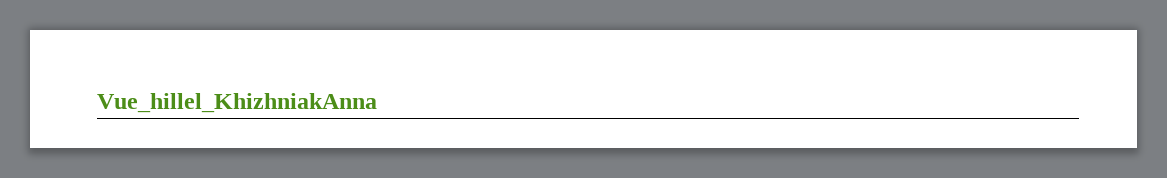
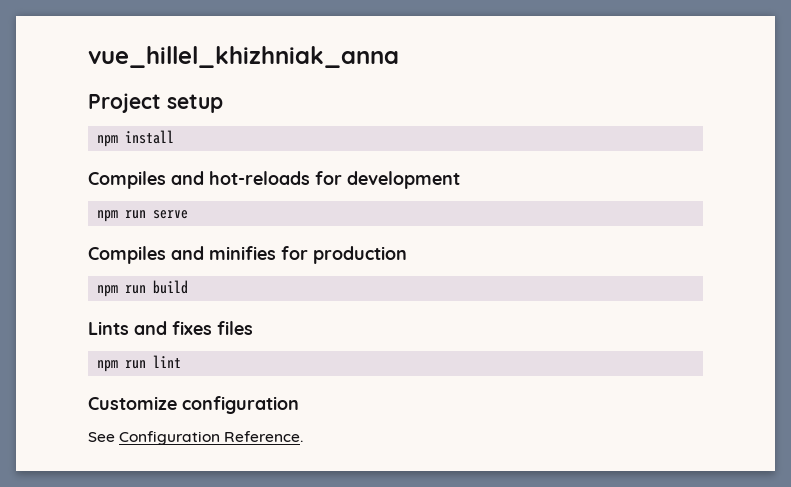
- Vue_hillel_KhizhniakAnna
+ vue_hillel_khizhniak_anna
+ Project setup
+ npm install
+ Compiles and hot-reloads for development
+ npm run serve
+ Compiles and minifies for production
+ npm run build
+ Lints and fixes files
+ npm run lint
+ Customize configuration
+ See Configuration Reference.

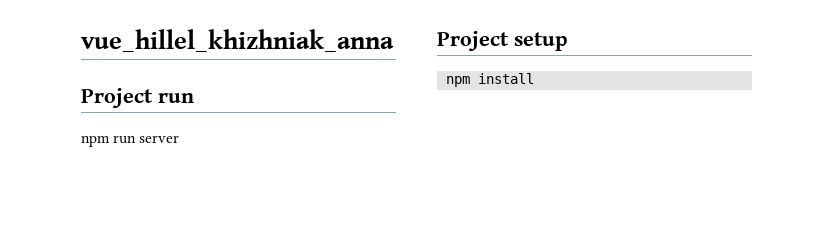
+ Project run
+ npm run server
- Compiles and hot-reloads for development
- npm run serve
- Compiles and minifies for production
- npm run build
- Lints and fixes files
- npm run lint
- Customize configuration
- See Configuration Reference.

